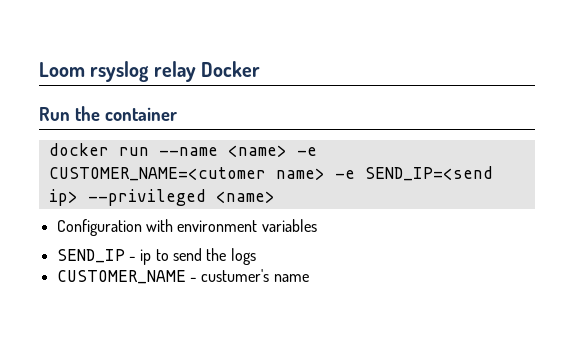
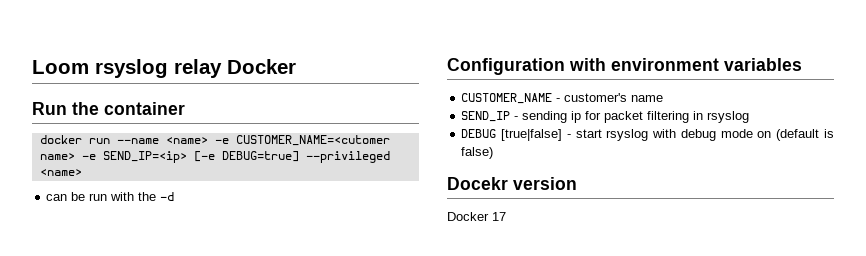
- docker run --name <name> -e CUSTOMER_NAME=<cutomer name> -e SEND_IP=<send ip> --privileged <name>
+ docker run --name <name> -e CUSTOMER_NAME=<cutomer name> -e SEND_IP=<ip> [-e DEBUG=true] --privileged <name>
+ can be run with the -d
  Configuration with environment variables
- SEND_IP - ip to send the logs
- CUSTOMER_NAME - custumer's name
+ CUSTOMER_NAME - customer's name
+ SEND_IP - sending ip for packet filtering in rsyslog
+ DEBUG [true|false] - start rsyslog with debug mode on (default is false)
+ Docekr version
+ Docker 17

